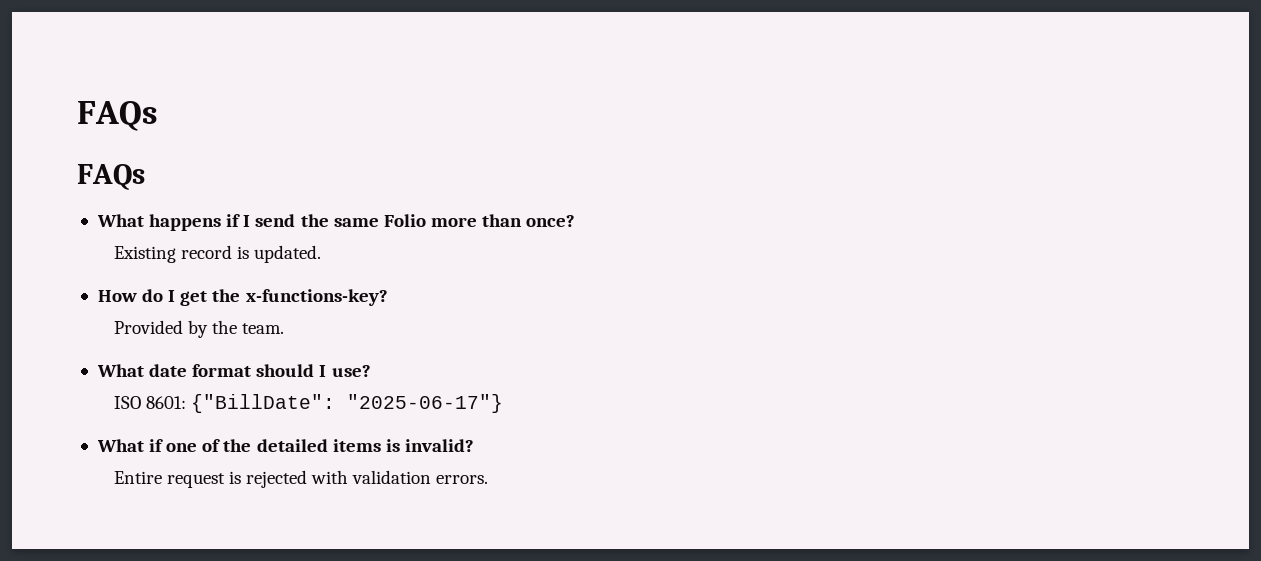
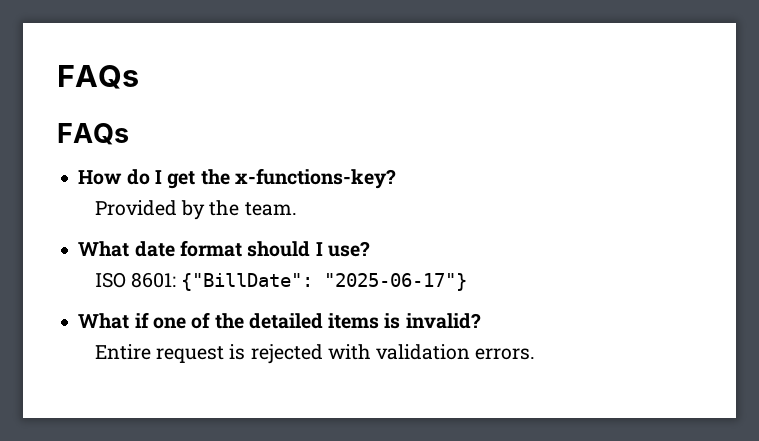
- What happens if I send the same Folio more than once?
- Existing record is updated.

